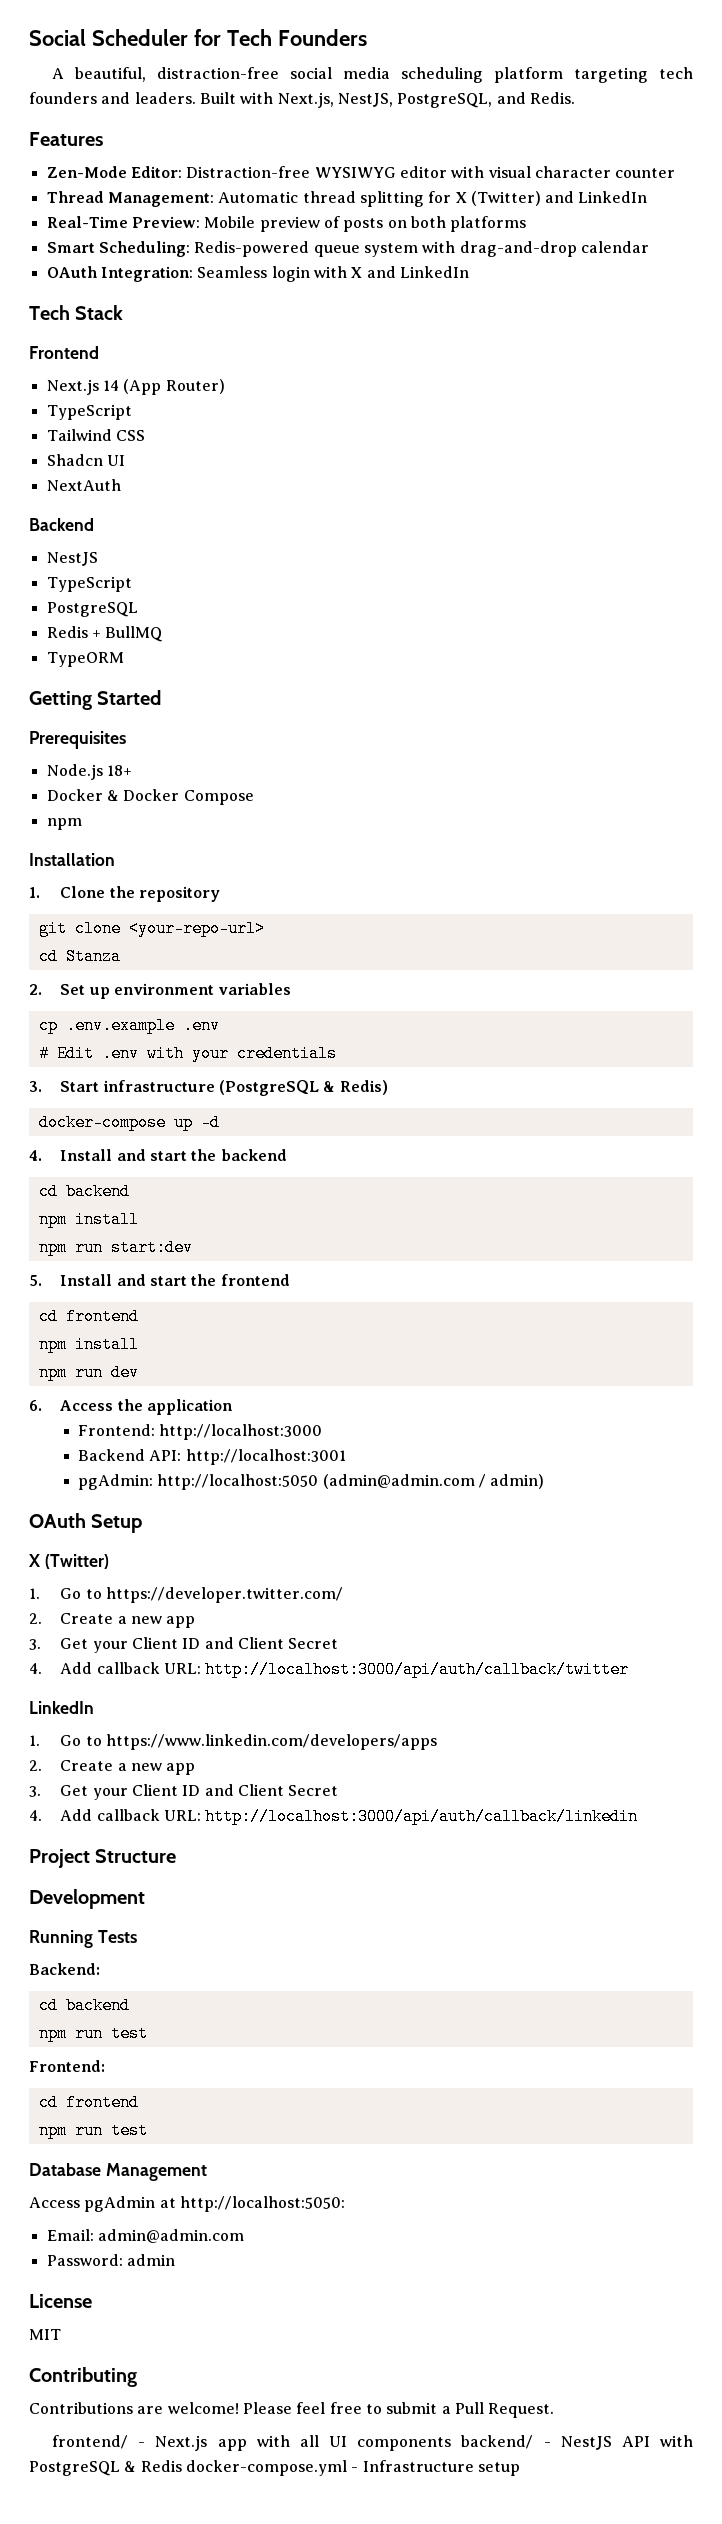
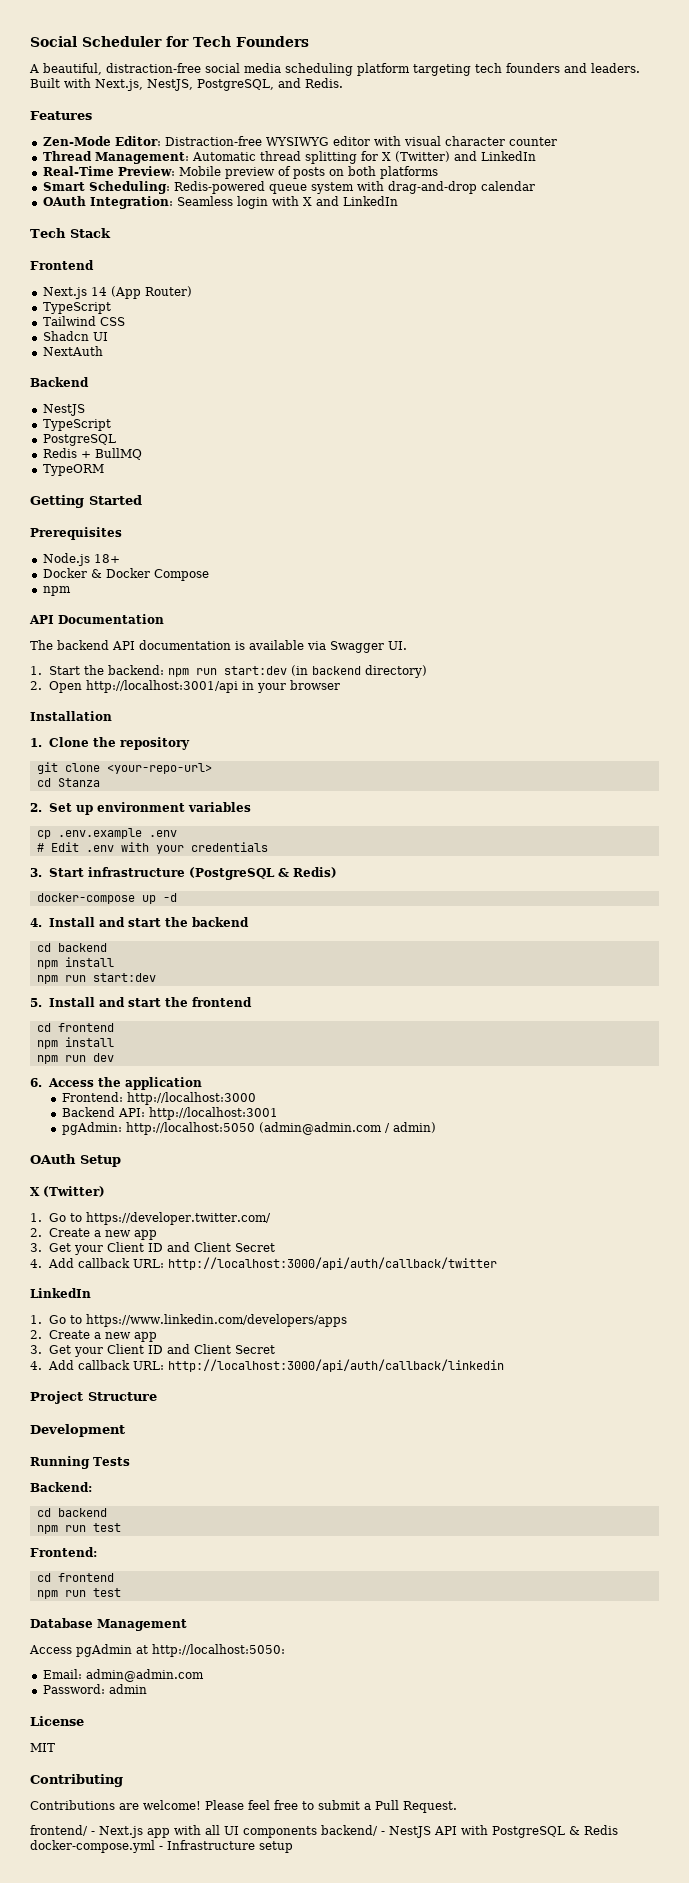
+ API Documentation
+ The backend API documentation is available via Swagger UI.
+ 1. Start the backend: npm run start:dev (in backend directory)
+ 2. Open http://localhost:3001/api in your browser

